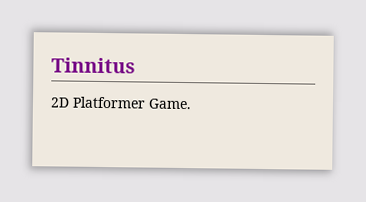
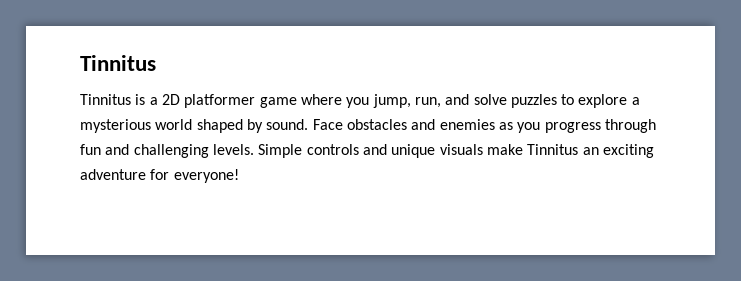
- 2D Platformer Game.
+ Tinnitus is a 2D platformer game where you jump, run, and solve puzzles to explore a mysterious world shaped by sound. Face obstacles and enemies as you progress through fun and challenging levels. Simple controls and unique visuals make Tinnitus an exciting adventure for everyone!

